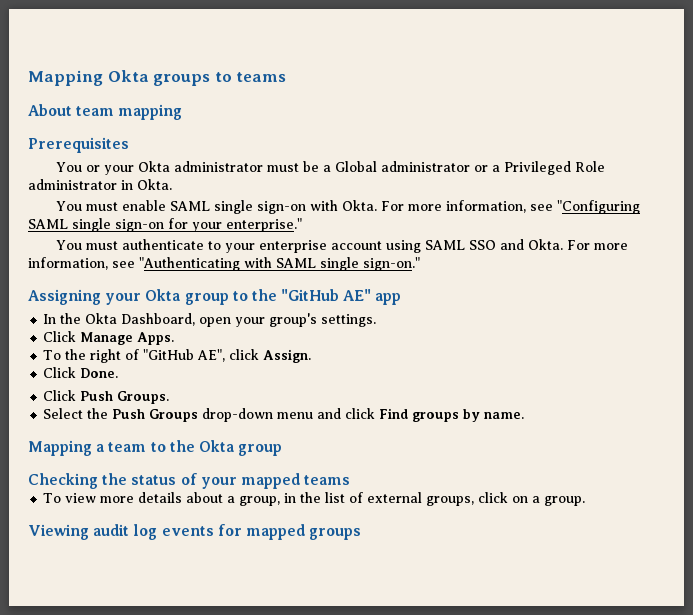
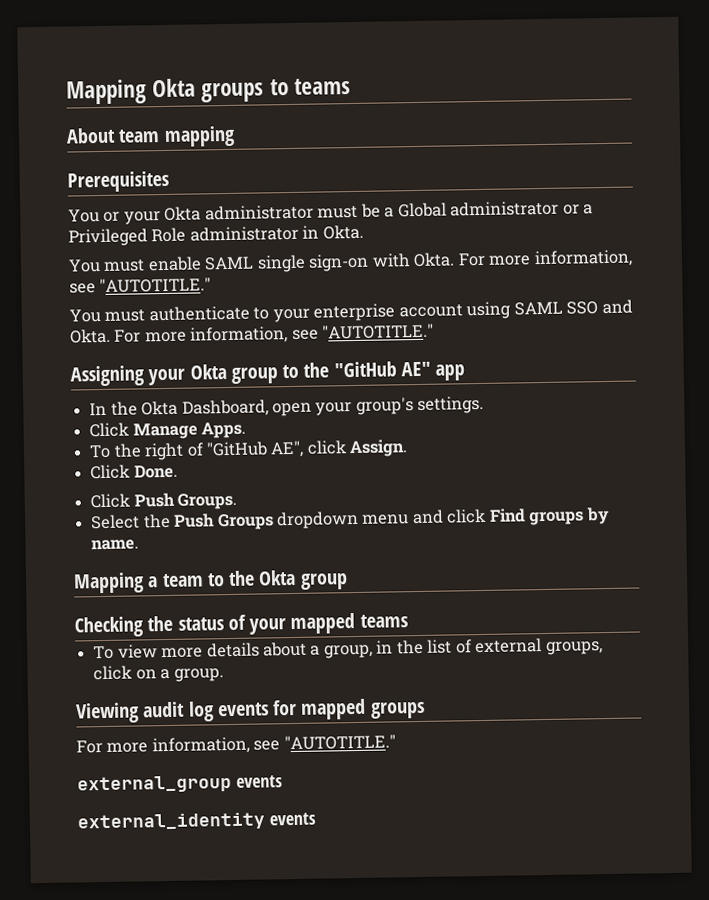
- You must enable SAML single sign-on with Okta. For more information, see "Configuring SAML single sign-on for your enterprise."
+ You must enable SAML single sign-on with Okta. For more information, see "AUTOTITLE."
- You must authenticate to your enterprise account using SAML SSO and Okta. For more information, see "Authenticating with SAML single sign-on."
+ You must authenticate to your enterprise account using SAML SSO and Okta. For more information, see "AUTOTITLE."
- Select the Push Groups drop-down menu and click Find groups by name.
+ Select the Push Groups dropdown menu and click Find groups by name.
  Viewing audit log events for mapped groups
+ For more information, see "AUTOTITLE."
+ external_group events
+ external_identity events

